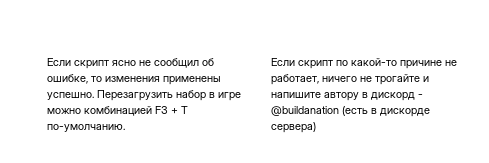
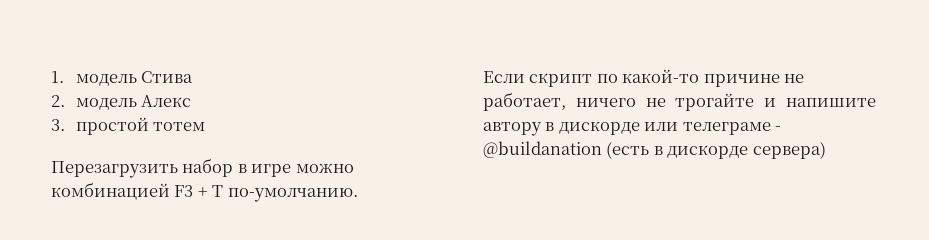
- Если скрипт ясно не сообщил об ошибке, то изменения применены успешно. Перезагрузить набор в игре можно комбинацией F3 + T по-умолчанию.
+ 1. модель Стива
+ 2. модель Алекс
+ 3. простой тотем
+ Перезагрузить набор в игре можно комбинацией F3 + T по-умолчанию.
- Если скрипт по какой-то причине не работает, ничего не трогайте и напишите автору в дискорд - @buildanation (есть в дискорде сервера)
+ Если скрипт по какой-то причине не работает, ничего не трогайте и напишите автору в дискорде или телеграме - @buildanation (есть в дискорде сервера)

